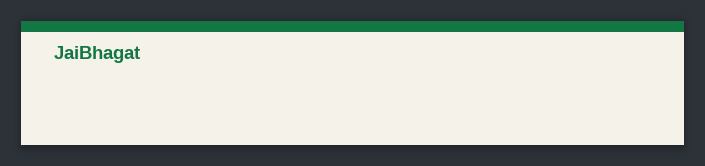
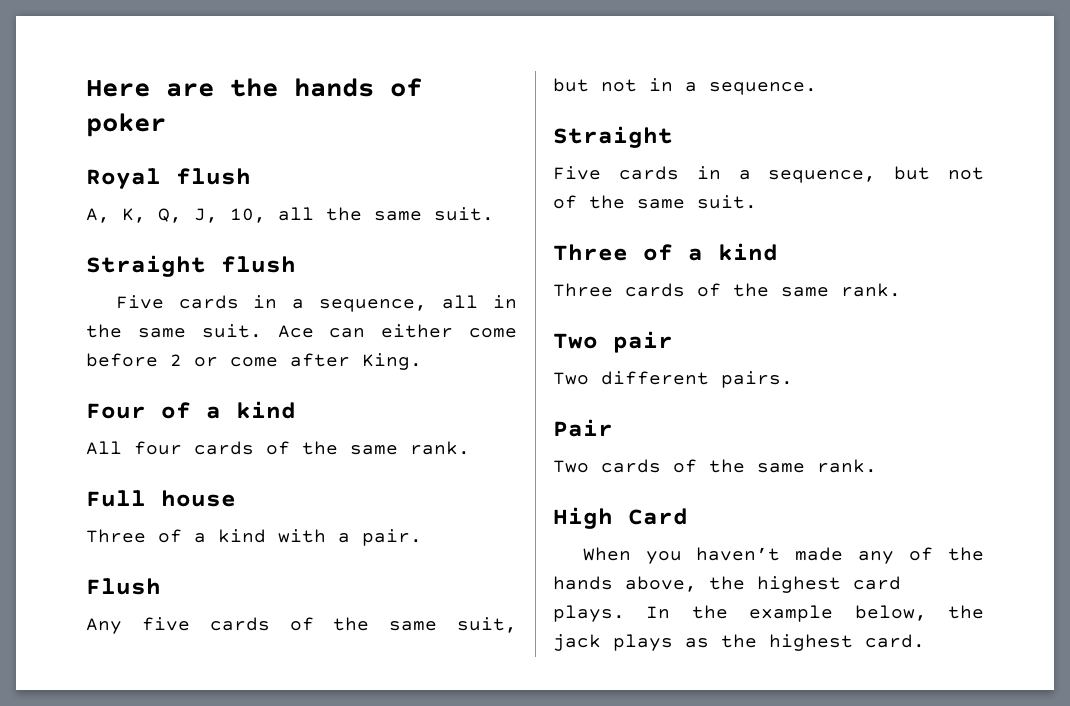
- JaiBhagat
+ Here are the hands of poker
+ Royal flush
+ A, K, Q, J, 10, all the same suit.
+ Straight flush
+ Five cards in a sequence, all in the same suit. Ace can either come before 2 or come after King.
+ Four of a kind
+ All four cards of the same rank.
+ Full house
+ Three of a kind with a pair.
+ Flush
+ Any five cards of the same suit, but not in a sequence.
+ Straight
+ Five cards in a sequence, but not of the same suit.
+ Three of a kind
+ Three cards of the same rank.
+ Two pair
+ Two different pairs.
+ Pair
+ Two cards of the same rank.
+ High Card
+ When you haven’t made any of the hands above, the highest card plays. In the example below, the jack plays as the highest card.

